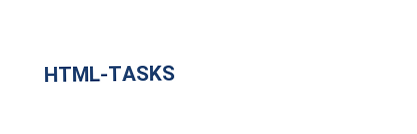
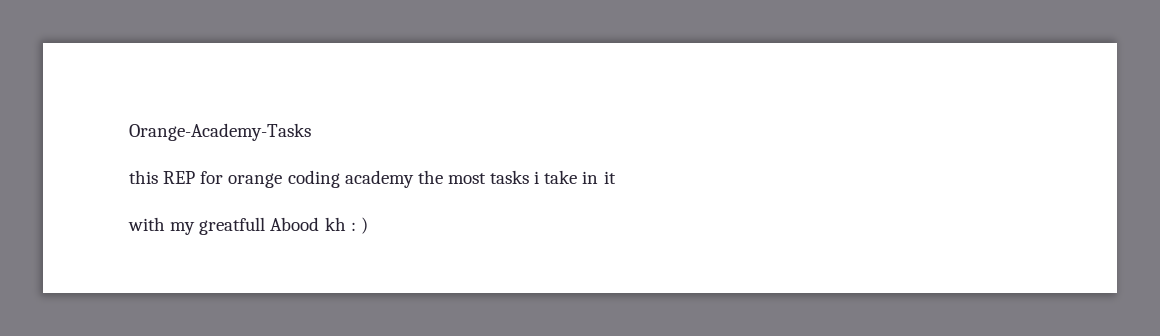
- HTML-TASKS
+ Orange-Academy-Tasks
+ this REP for orange coding academy the most tasks i take in it
+ with my greatfull Abood kh : )

